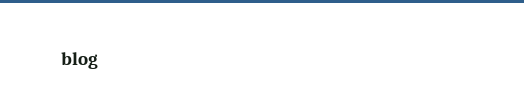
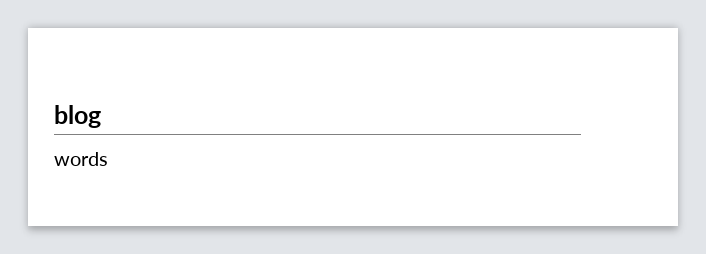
+ words

